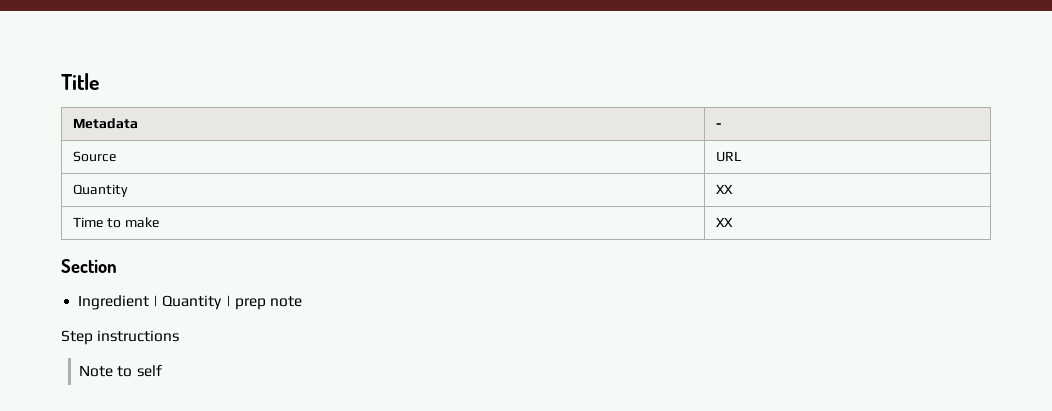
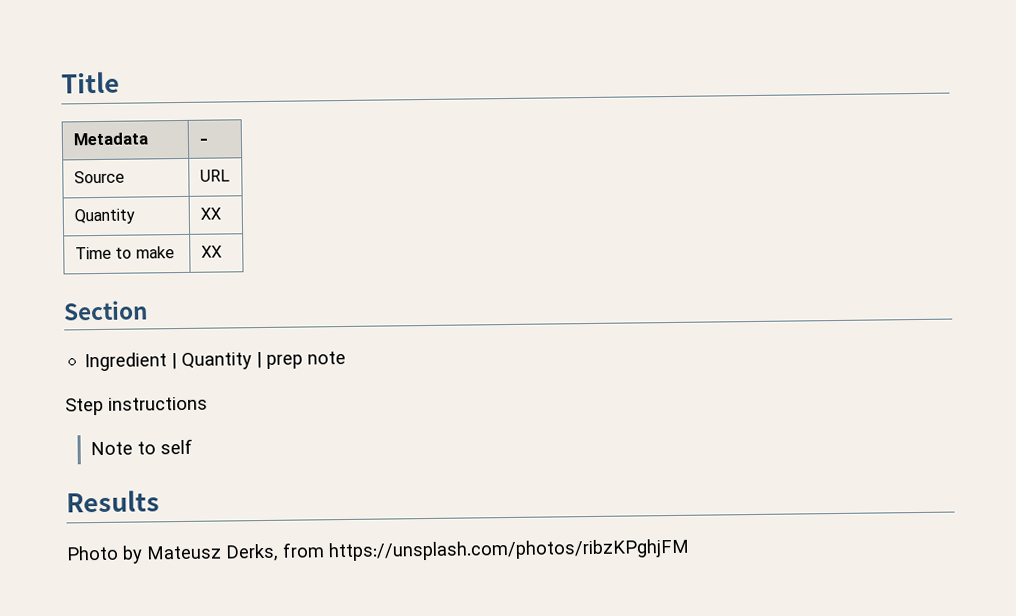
+ Results
+ Photo by Mateusz Derks, from https://unsplash.com/photos/ribzKPghjFM

